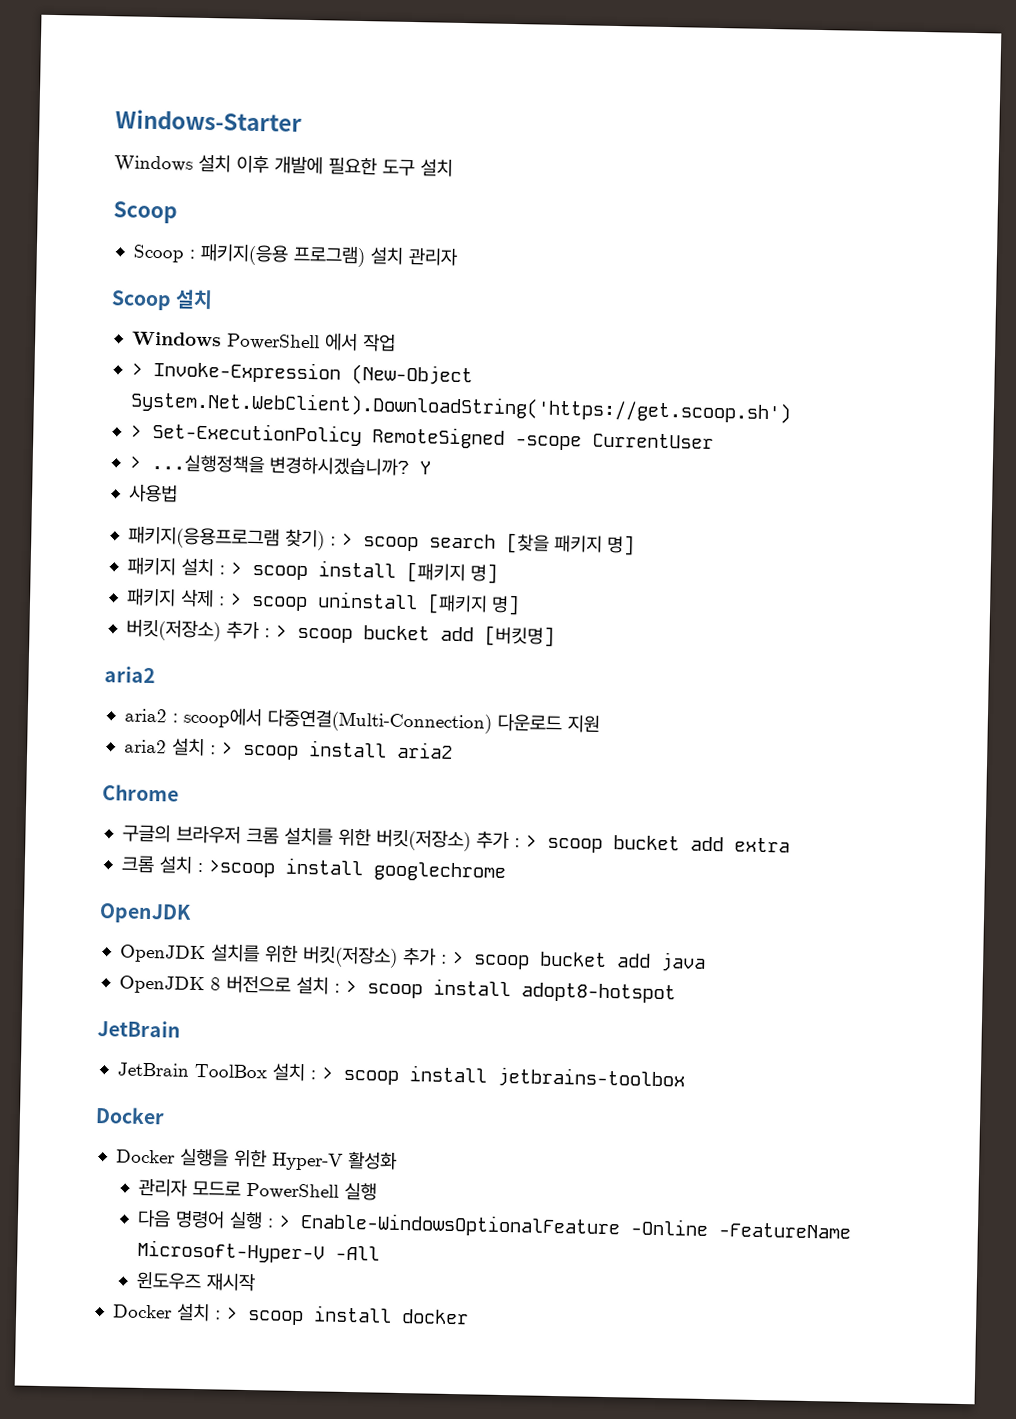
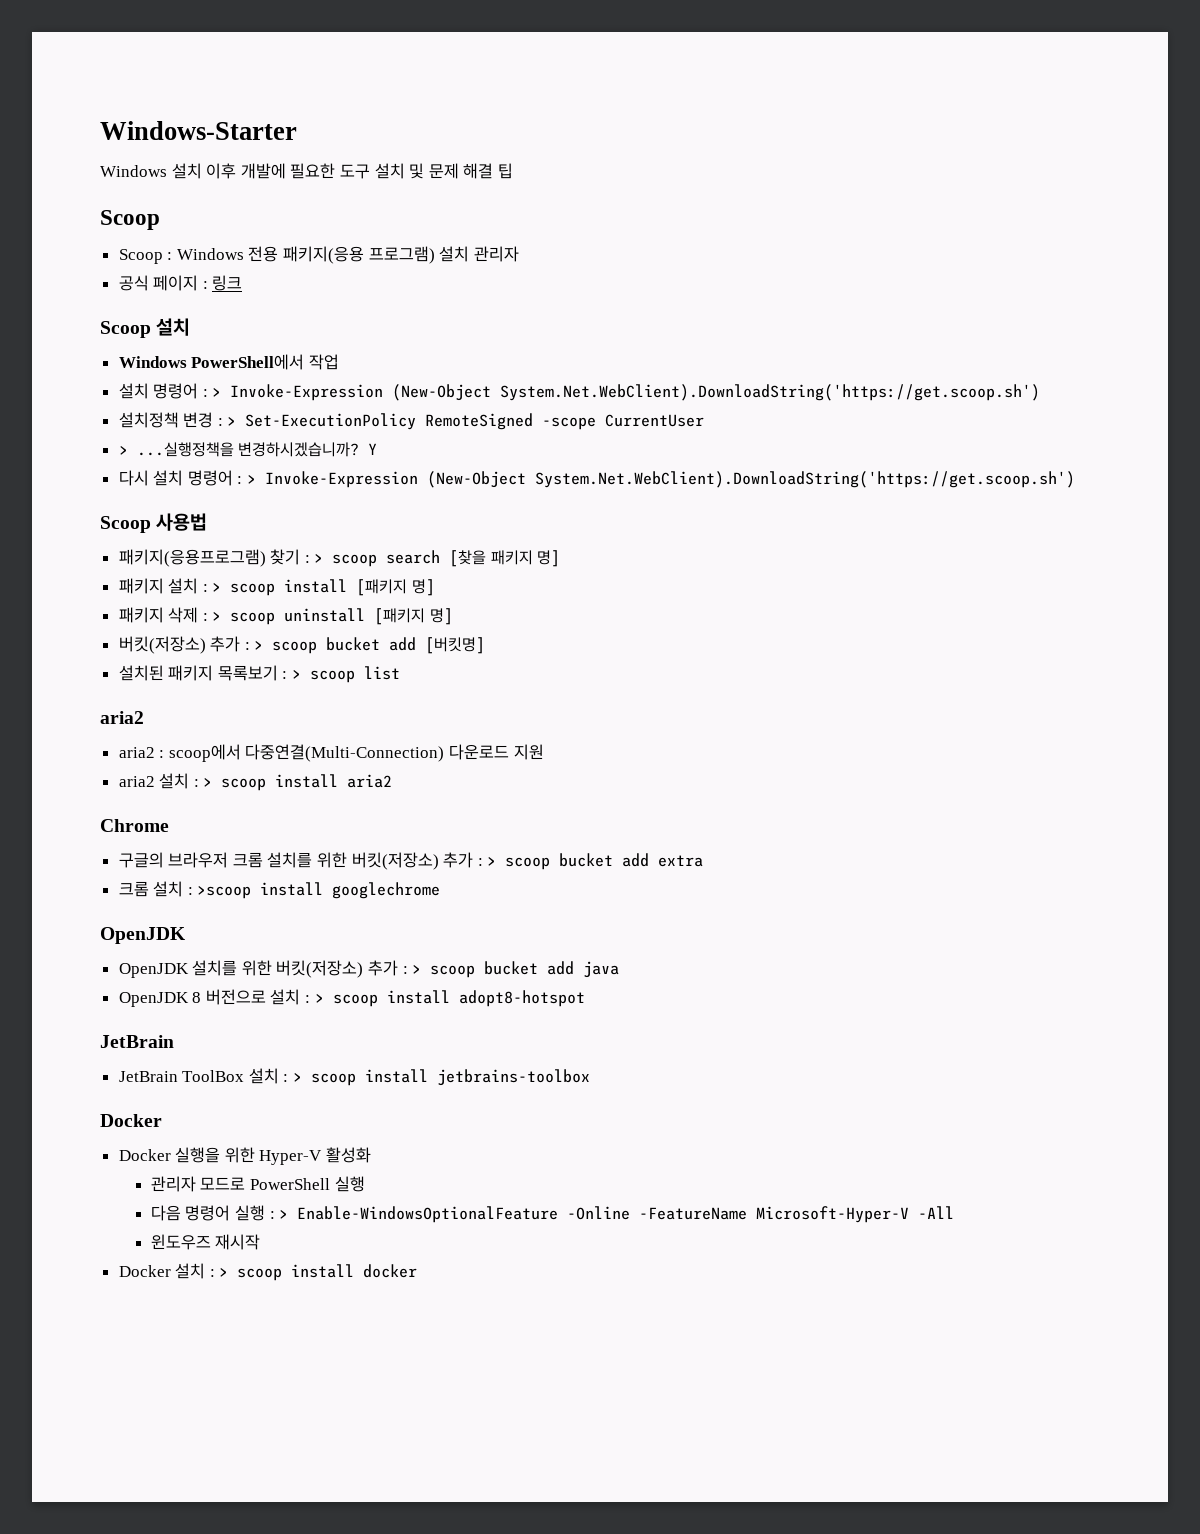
- Windows 설치 이후 개발에 필요한 도구 설치
+ Windows 설치 이후 개발에 필요한 도구 설치 및 문제 해결 팁
- Scoop : 패키지(응용 프로그램) 설치 관리자
+ Scoop : Windows 전용 패키지(응용 프로그램) 설치 관리자
+ 공식 페이지 : 링크
- Windows PowerShell 에서 작업
- > Invoke-Expression (New-Object System.Net.WebClient).DownloadString('https://get.scoop.sh')
- > Set-ExecutionPolicy RemoteSigned -scope CurrentUser
+ Windows PowerShell에서 작업
+ 설치 명령어 : > Invoke-Expression (New-Object System.Net.WebClient).DownloadString('https://get.scoop.sh')
+ 설치정책 변경 : > Set-ExecutionPolicy RemoteSigned -scope CurrentUser
- 사용법
+ 다시 설치 명령어 : > Invoke-Expression (New-Object System.Net.WebClient).DownloadString('https://get.scoop.sh')
+ Scoop 사용법
- 패키지(응용프로그램 찾기) : > scoop search [찾을 패키지 명]
+ 패키지(응용프로그램) 찾기 : > scoop search [찾을 패키지 명]
+ 설치된 패키지 목록보기 : > scoop list

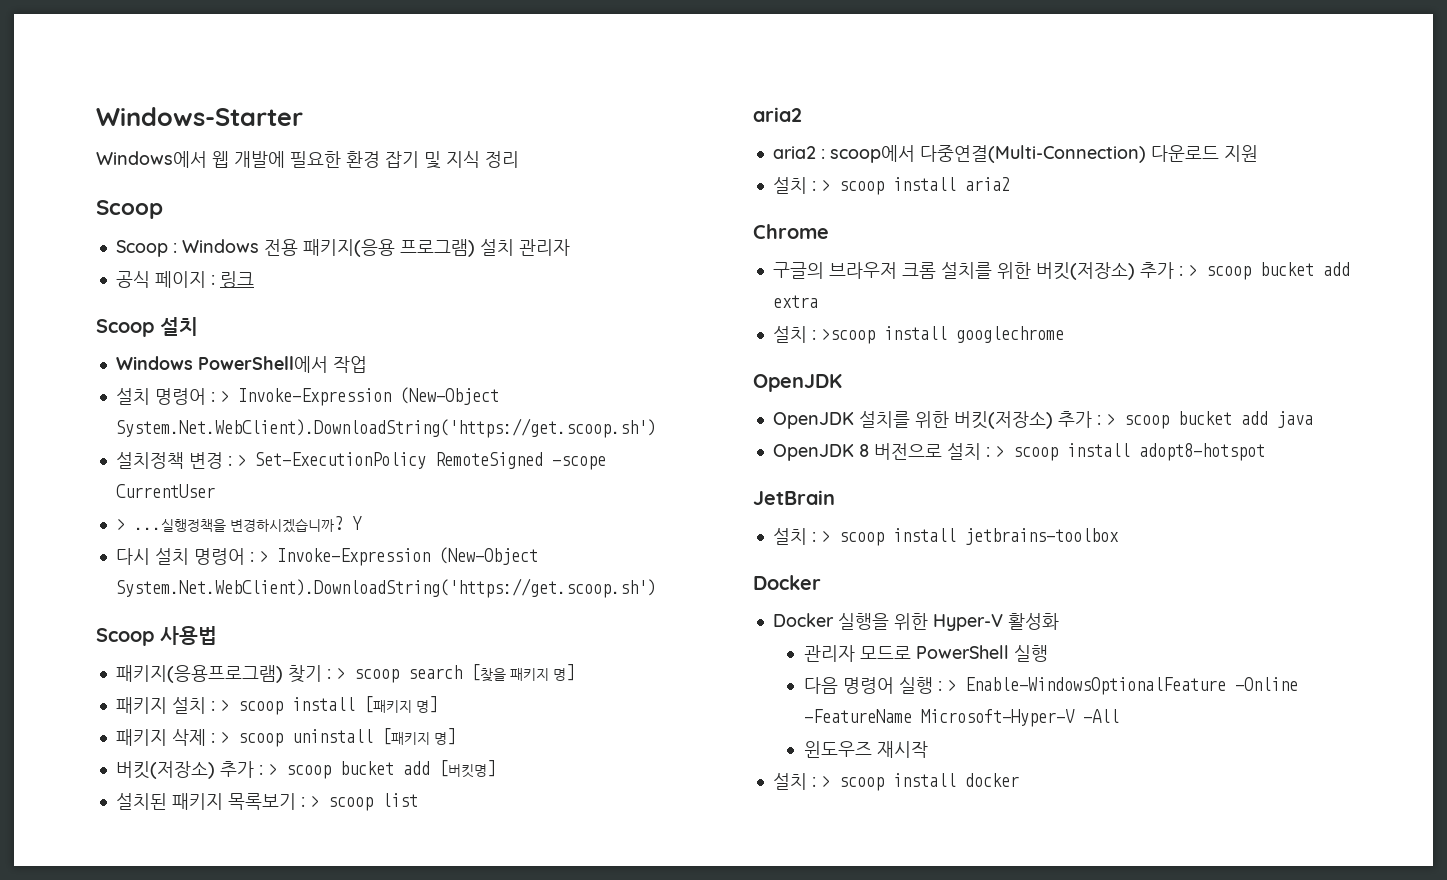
- Windows 설치 이후 개발에 필요한 도구 설치 및 문제 해결 팁
+ Windows에서 웹 개발에 필요한 환경 잡기 및 지식 정리
- aria2 설치 : > scoop install aria2
+ 설치 : > scoop install aria2
- 크롬 설치 : >scoop install googlechrome
+ 설치 : >scoop install googlechrome
- JetBrain ToolBox 설치 : > scoop install jetbrains-toolbox
+ 설치 : > scoop install jetbrains-toolbox
- Docker 설치 : > scoop install docker
+ 설치 : > scoop install docker

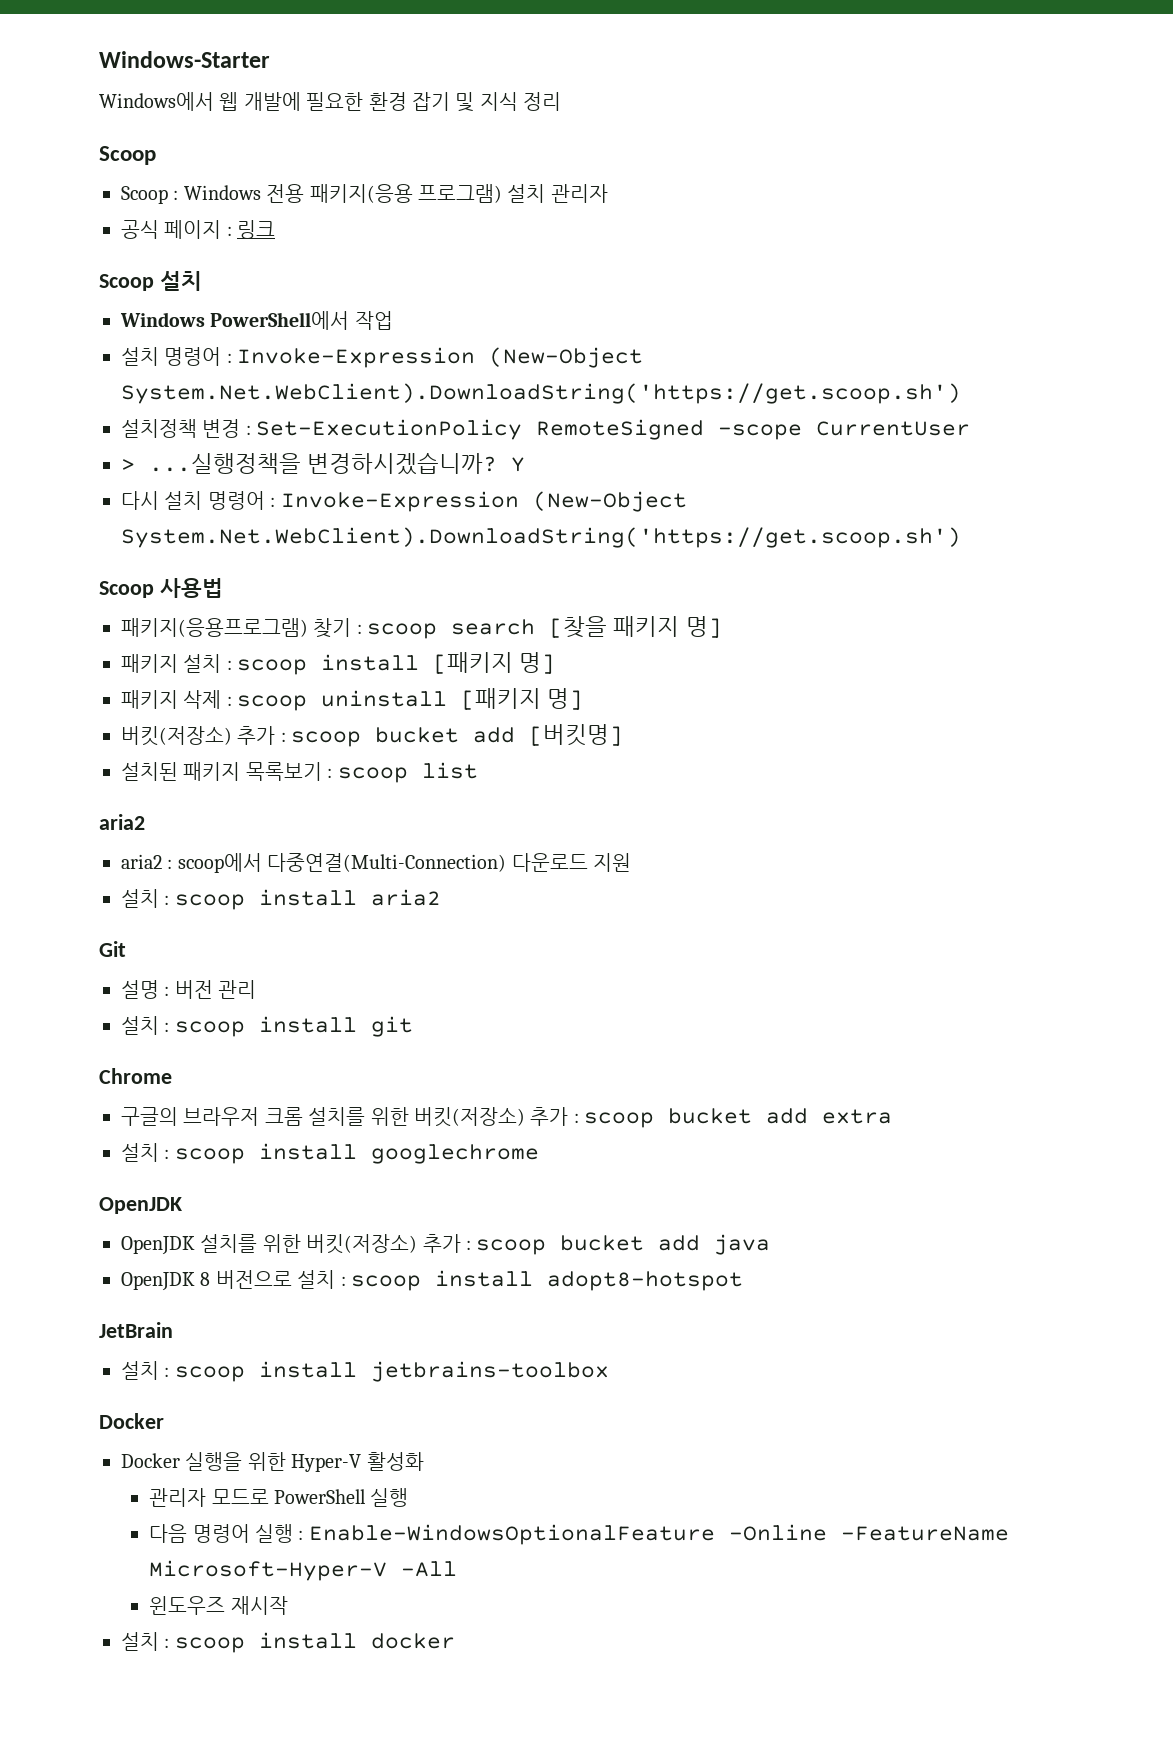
  Windows PowerShell에서 작업
- 설치 명령어 : > Invoke-Expression (New-Object System.Net.WebClient).DownloadString('https://get.scoop.sh')
+ 설치 명령어 : Invoke-Expression (New-Object System.Net.WebClient).DownloadString('https://get.scoop.sh')
- 설치정책 변경 : > Set-ExecutionPolicy RemoteSigned -scope CurrentUser
+ 설치정책 변경 : Set-ExecutionPolicy RemoteSigned -scope CurrentUser
- 다시 설치 명령어 : > Invoke-Expression (New-Object System.Net.WebClient).DownloadString('https://get.scoop.sh')
+ 다시 설치 명령어 : Invoke-Expression (New-Object System.Net.WebClient).DownloadString('https://get.scoop.sh')
- 패키지(응용프로그램) 찾기 : > scoop search [찾을 패키지 명]
+ 패키지(응용프로그램) 찾기 : scoop search [찾을 패키지 명]
- 패키지 설치 : > scoop install [패키지 명]
+ 패키지 설치 : scoop install [패키지 명]
- 패키지 삭제 : > scoop uninstall [패키지 명]
+ 패키지 삭제 : scoop uninstall [패키지 명]
- 버킷(저장소) 추가 : > scoop bucket add [버킷명]
+ 버킷(저장소) 추가 : scoop bucket add [버킷명]
- 설치된 패키지 목록보기 : > scoop list
+ 설치된 패키지 목록보기 : scoop list
- 설치 : > scoop install aria2
+ 설치 : scoop install aria2
+ Git
+ 설명 : 버전 관리
+ 설치 : scoop install git
- 구글의 브라우저 크롬 설치를 위한 버킷(저장소) 추가 : > scoop bucket add extra
+ 구글의 브라우저 크롬 설치를 위한 버킷(저장소) 추가 : scoop bucket add extra
- 설치 : >scoop install googlechrome
+ 설치 : scoop install googlechrome
- OpenJDK 설치를 위한 버킷(저장소) 추가 : > scoop bucket add java
+ OpenJDK 설치를 위한 버킷(저장소) 추가 : scoop bucket add java
- OpenJDK 8 버전으로 설치 : > scoop install adopt8-hotspot
+ OpenJDK 8 버전으로 설치 : scoop install adopt8-hotspot
- 설치 : > scoop install jetbrains-toolbox
+ 설치 : scoop install jetbrains-toolbox
- 다음 명령어 실행 : > Enable-WindowsOptionalFeature -Online -FeatureName Microsoft-Hyper-V -All
+ 다음 명령어 실행 : Enable-WindowsOptionalFeature -Online -FeatureName Microsoft-Hyper-V -All
- 설치 : > scoop install docker
+ 설치 : scoop install docker

